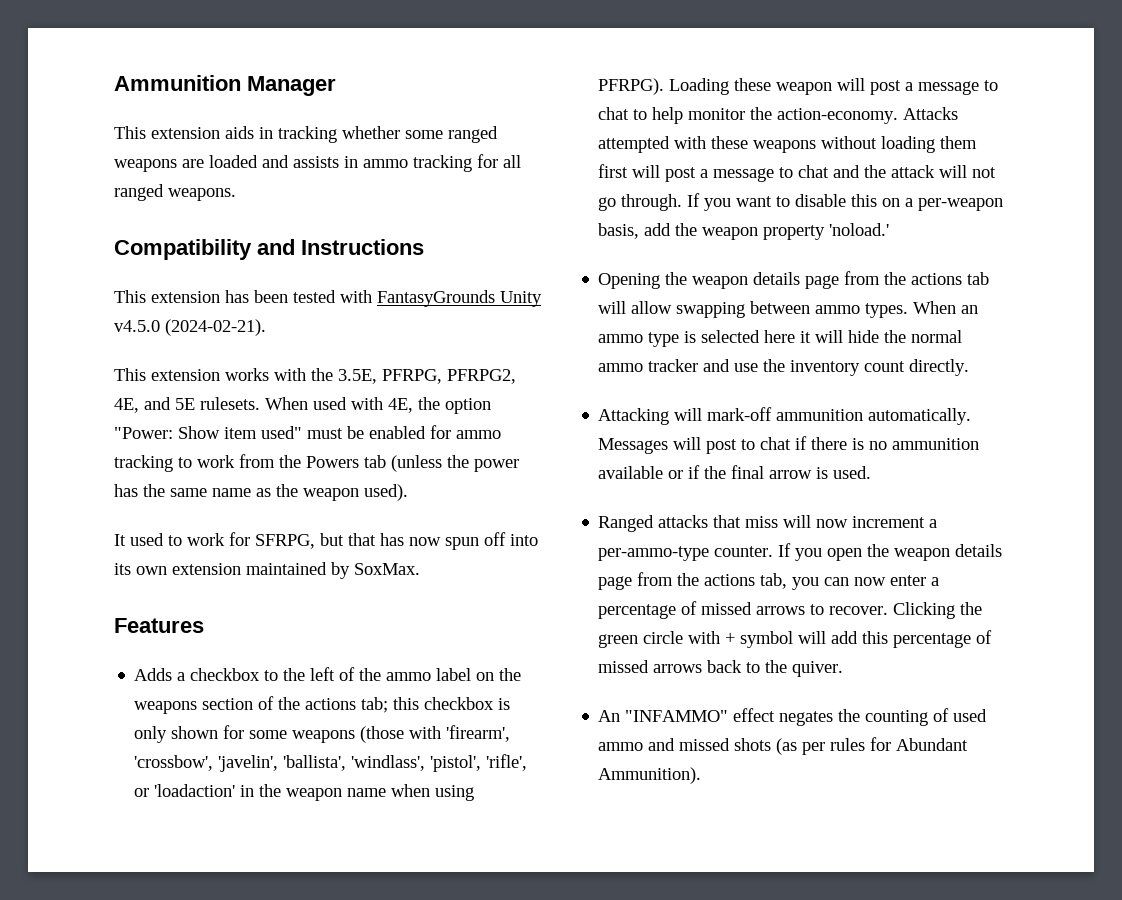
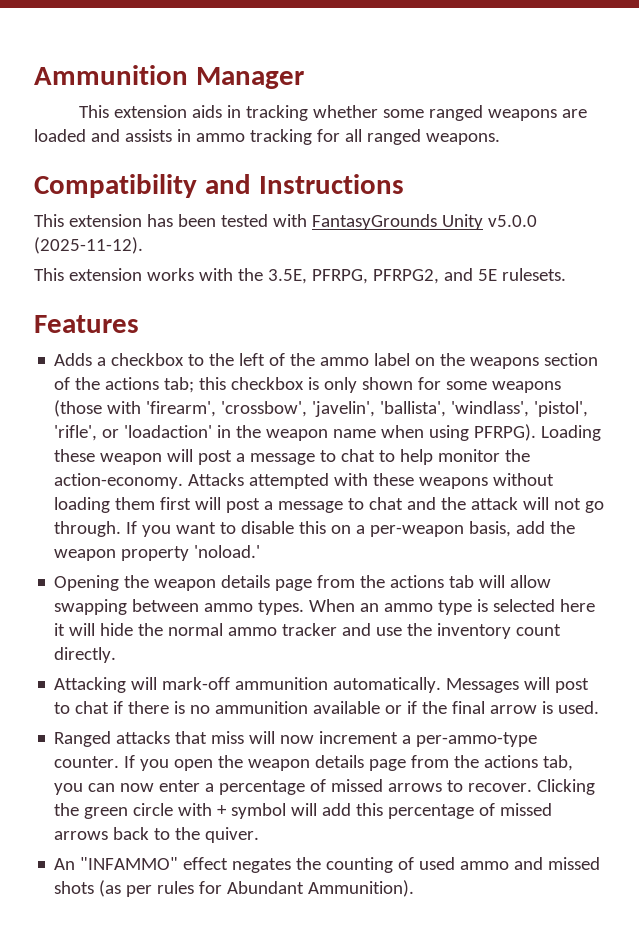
- This extension has been tested with FantasyGrounds Unity v4.5.0 (2024-02-21).
+ This extension has been tested with FantasyGrounds Unity v5.0.0 (2025-11-12).
- This extension works with the 3.5E, PFRPG, PFRPG2, 4E, and 5E rulesets. When used with 4E, the option "Power: Show item used" must be enabled for ammo tracking to work from the Powers tab (unless the power has the same name as the weapon used).
- It used to work for SFRPG, but that has now spun off into its own extension maintained by SoxMax.
+ This extension works with the 3.5E, PFRPG, PFRPG2, and 5E rulesets.

